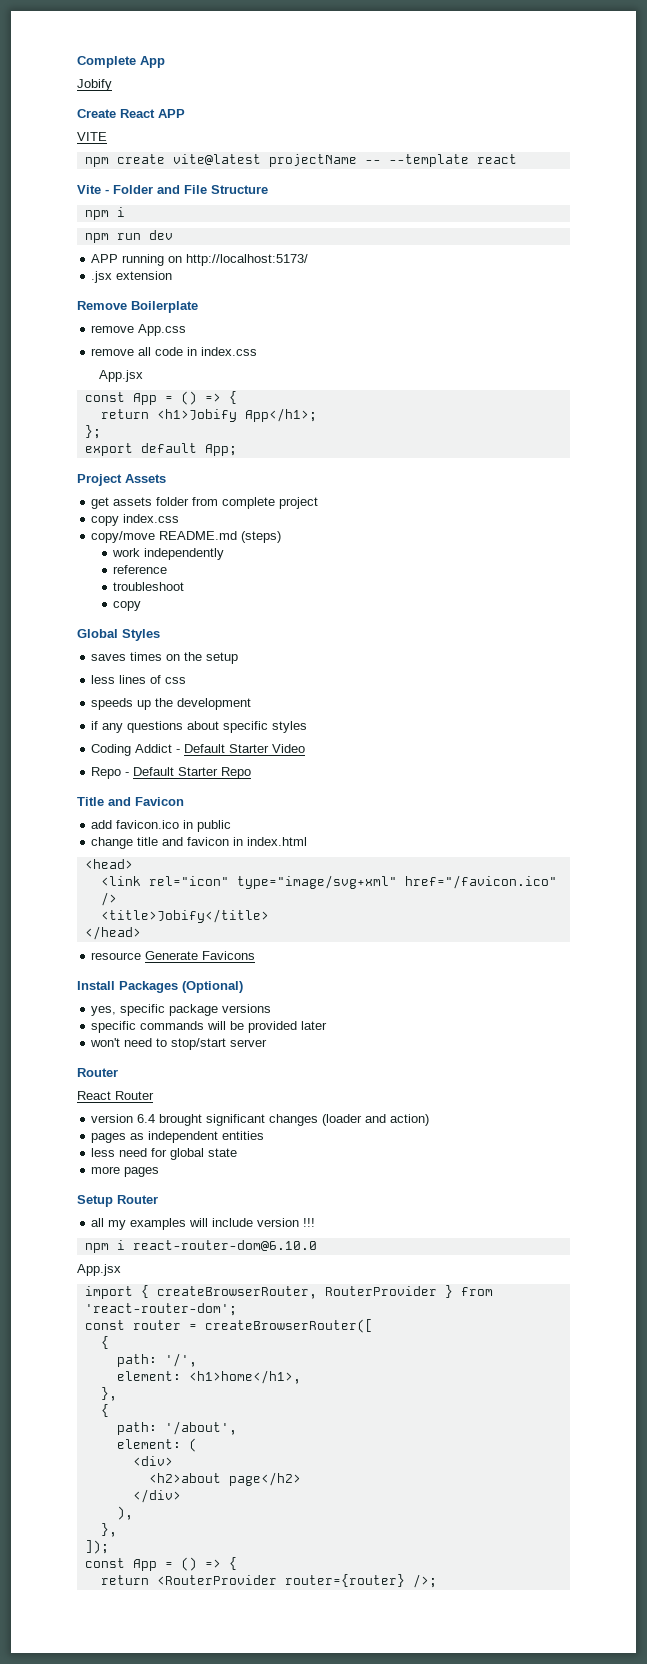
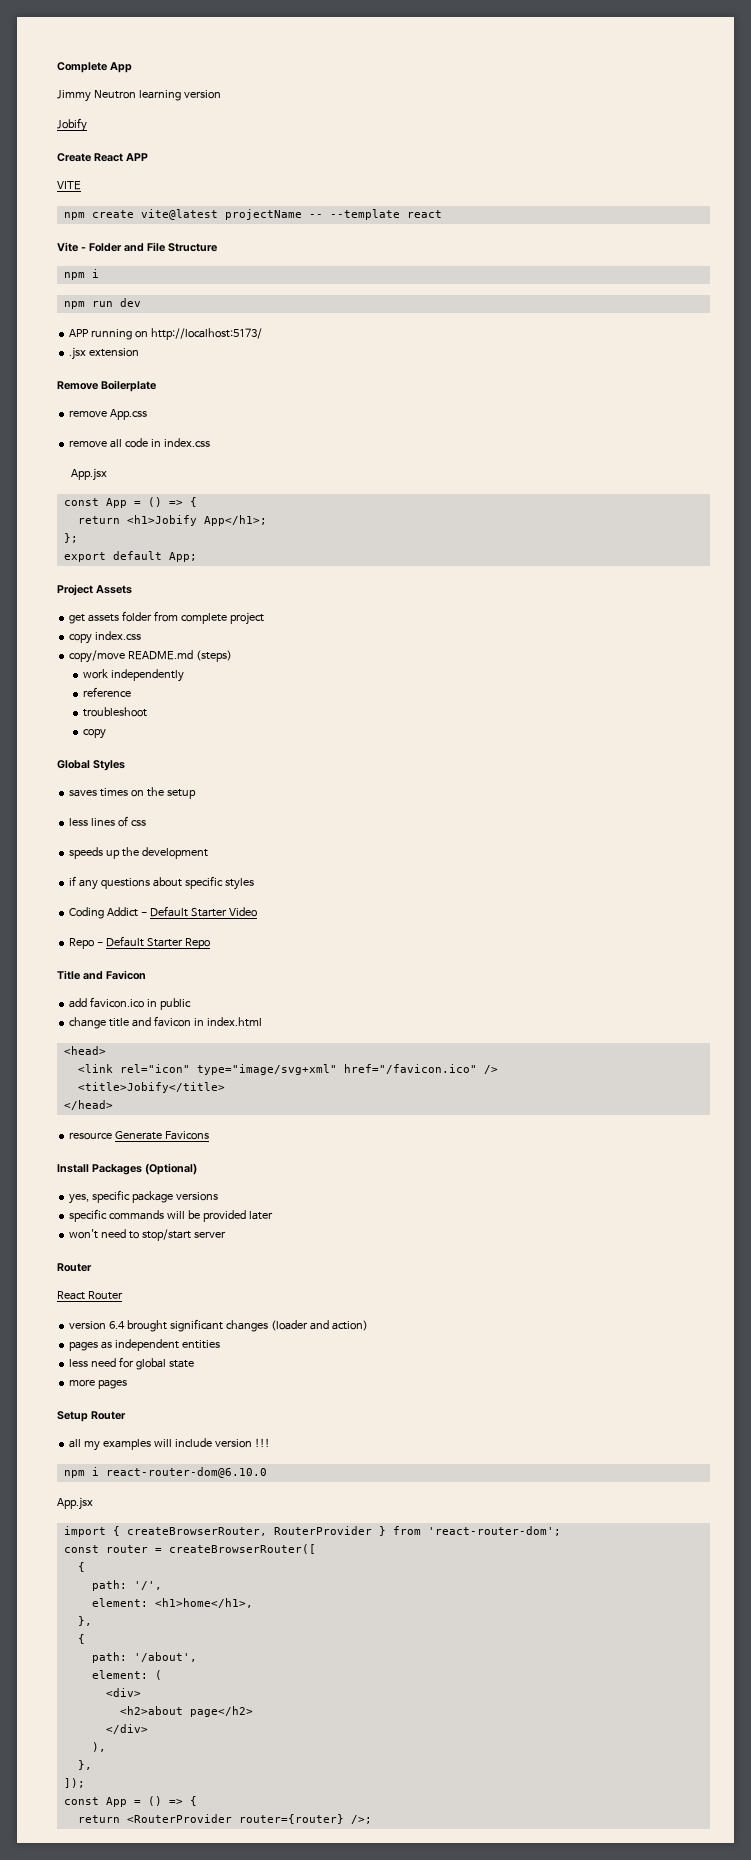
+ Jimmy Neutron learning version

